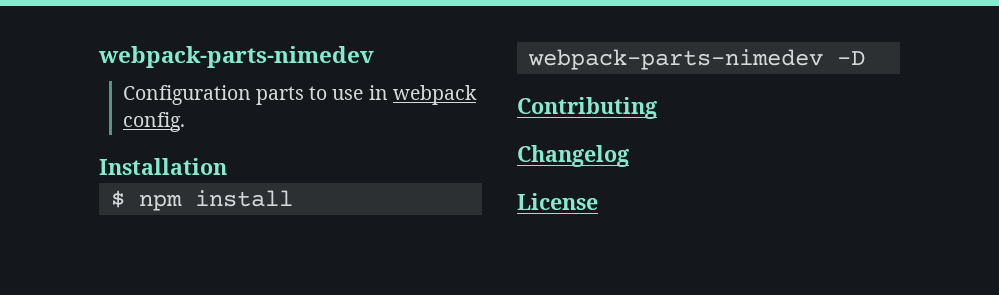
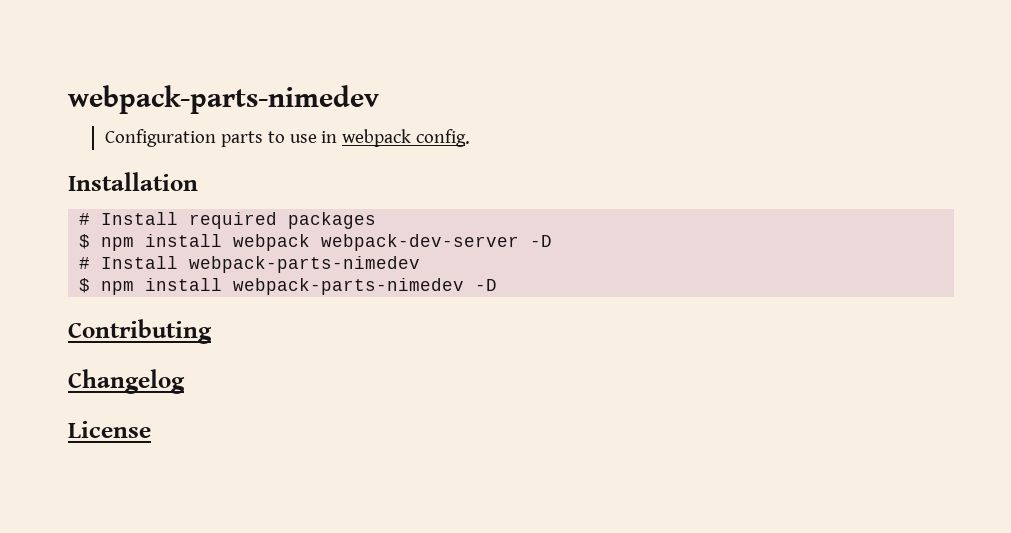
+ # Install required packages
+ $ npm install webpack webpack-dev-server -D
+ # Install webpack-parts-nimedev

